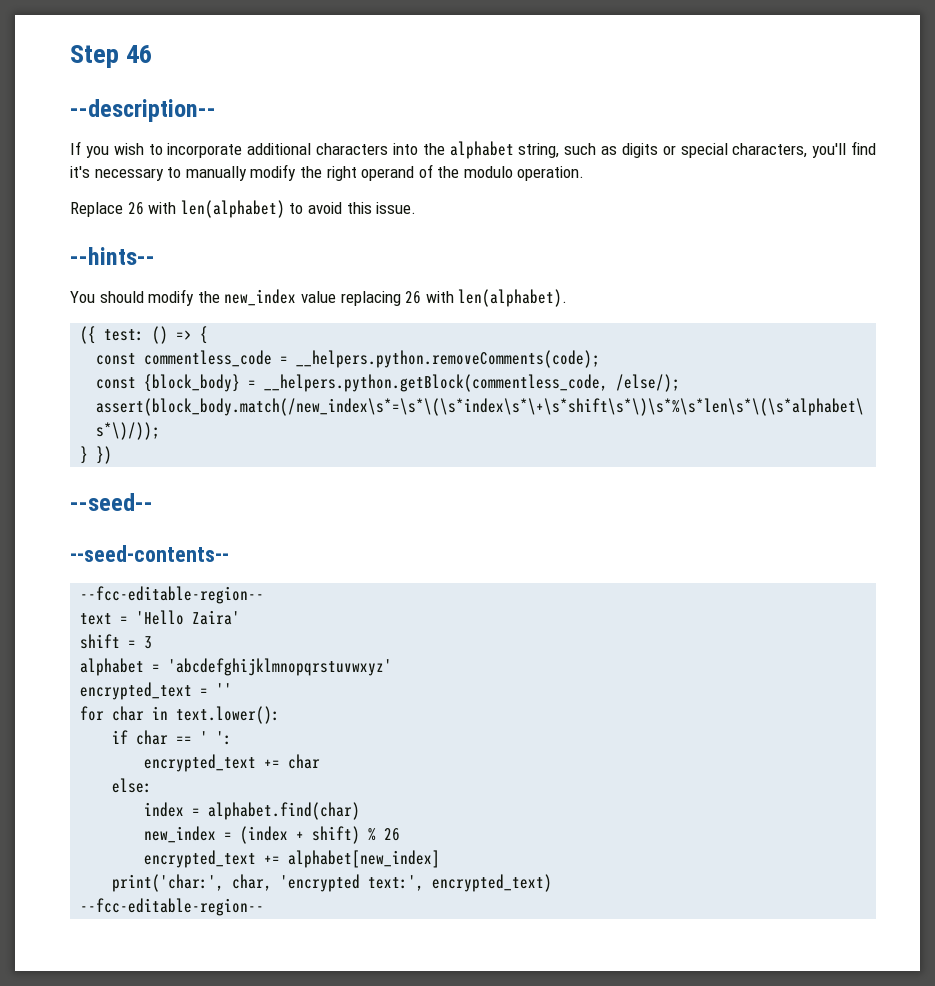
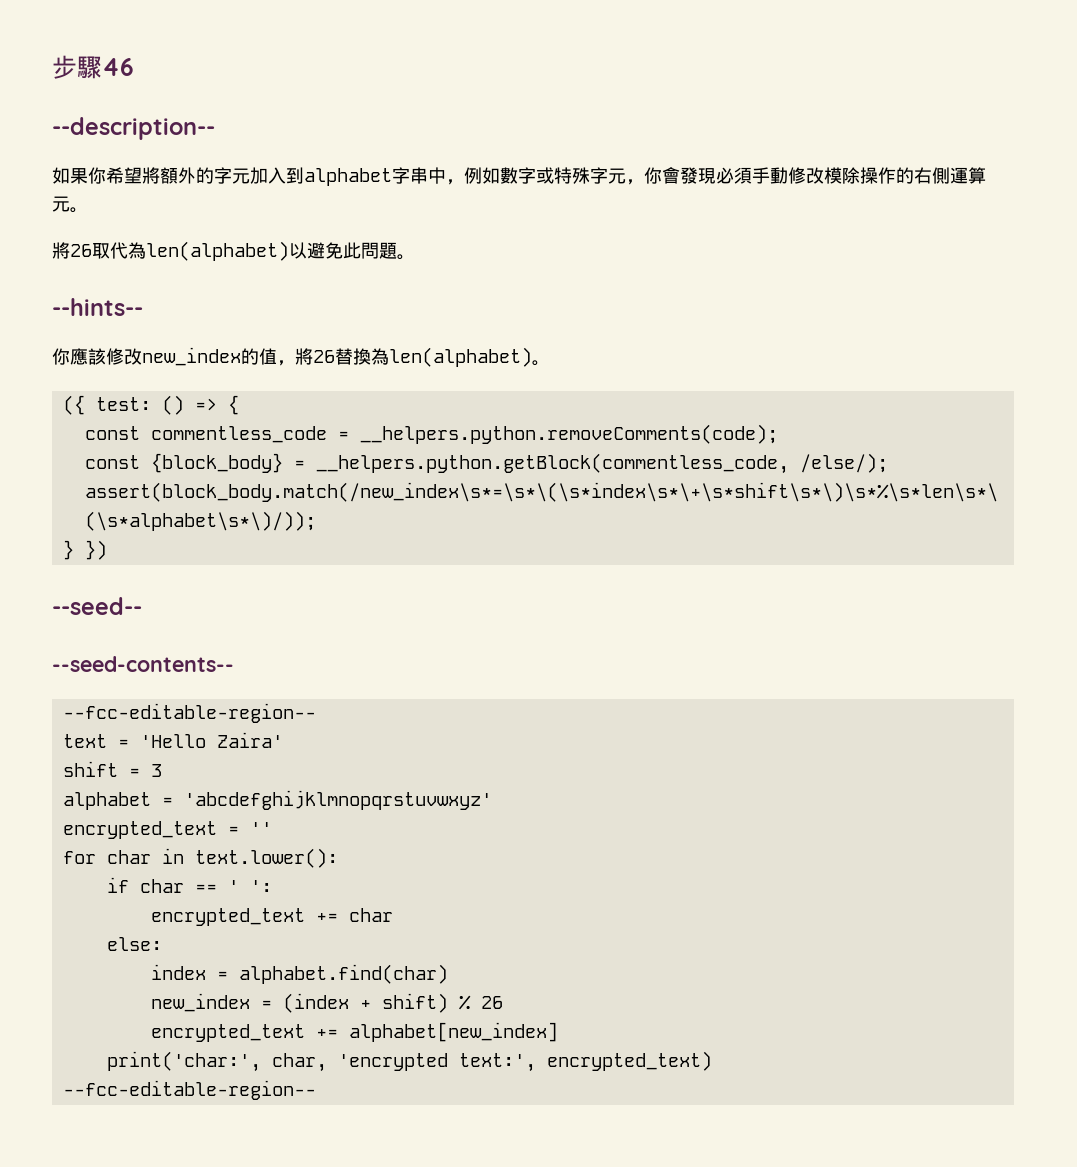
- Step 46
+ 步驟46
- If you wish to incorporate additional characters into the alphabet string, such as digits or special characters, you'll find it's necessary to manually modify the right operand of the modulo operation.
- Replace 26 with len(alphabet) to avoid this issue.
+ 如果你希望將額外的字元加入到alphabet字串中，例如數字或特殊字元，你會發現必須手動修改模除操作的右側運算元。
+ 將26取代為len(alphabet)以避免此問題。
  --hints--
- You should modify the new_index value replacing 26 with len(alphabet).
+ 你應該修改new_index的值，將26替換為len(alphabet)。

